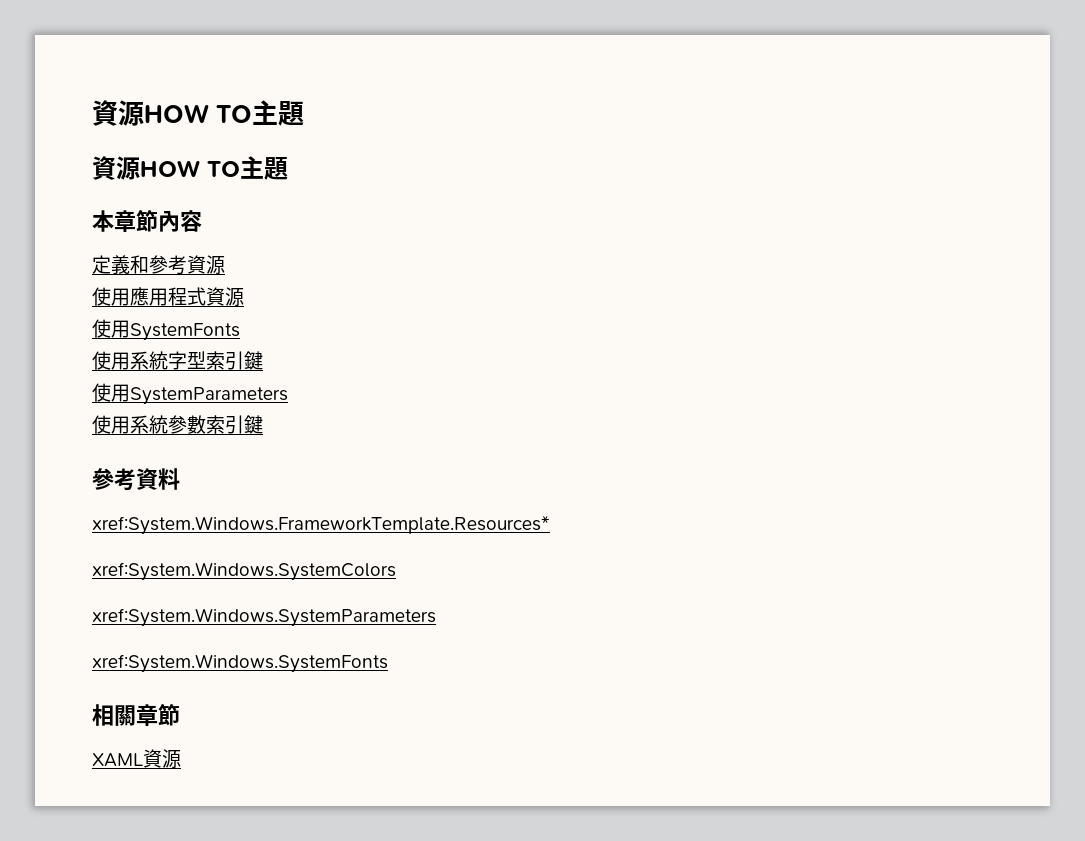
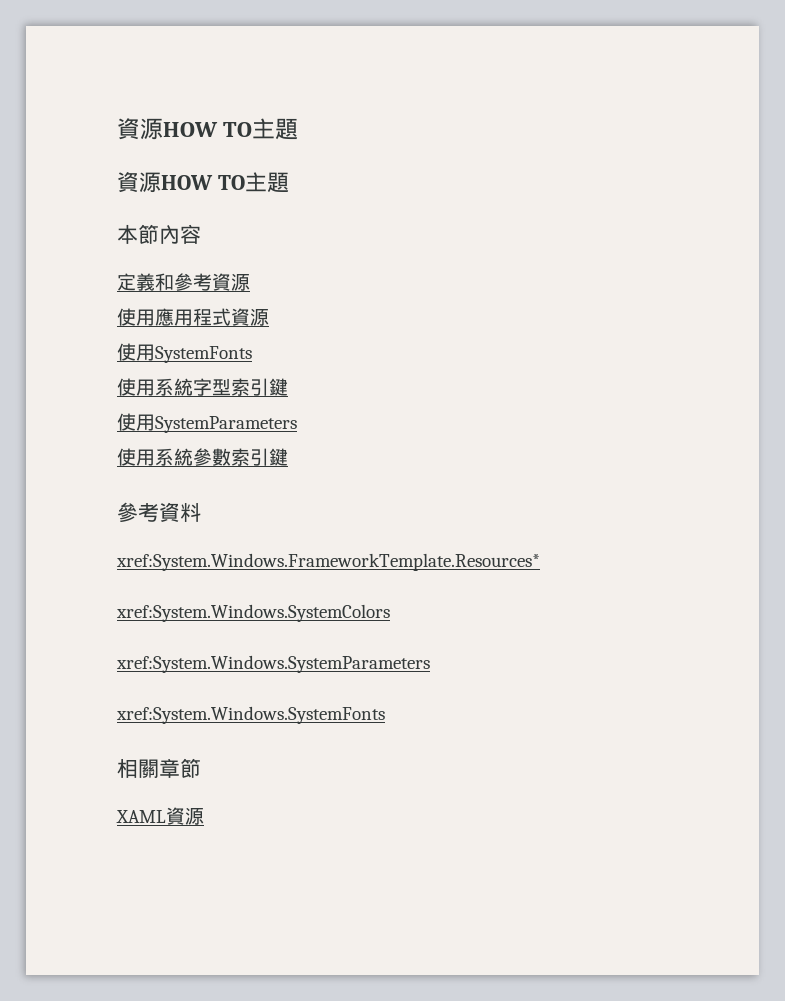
- 本章節內容
+ 本節內容

